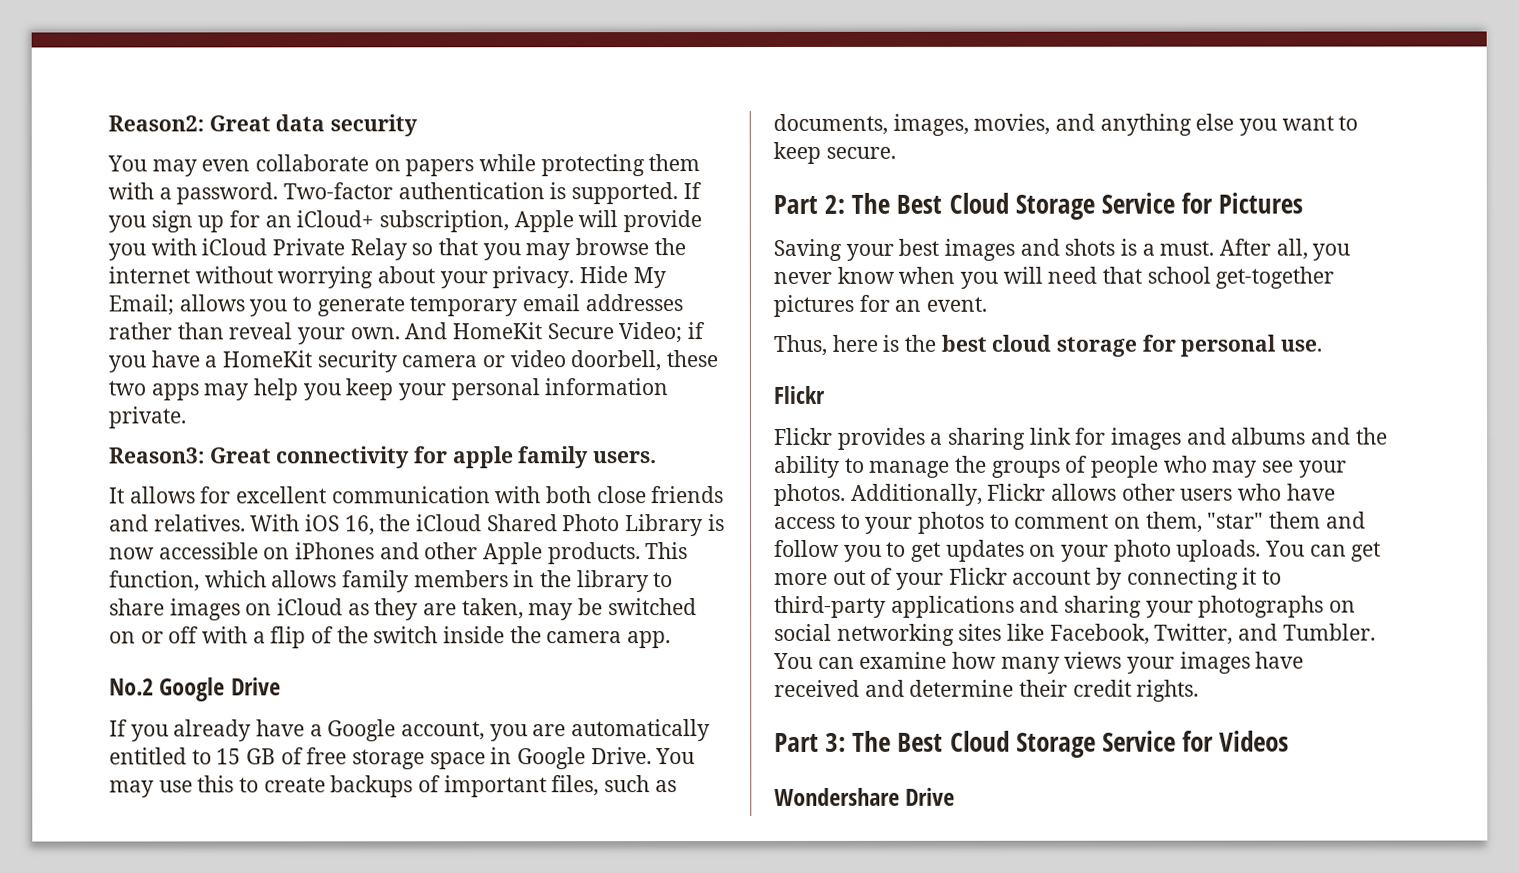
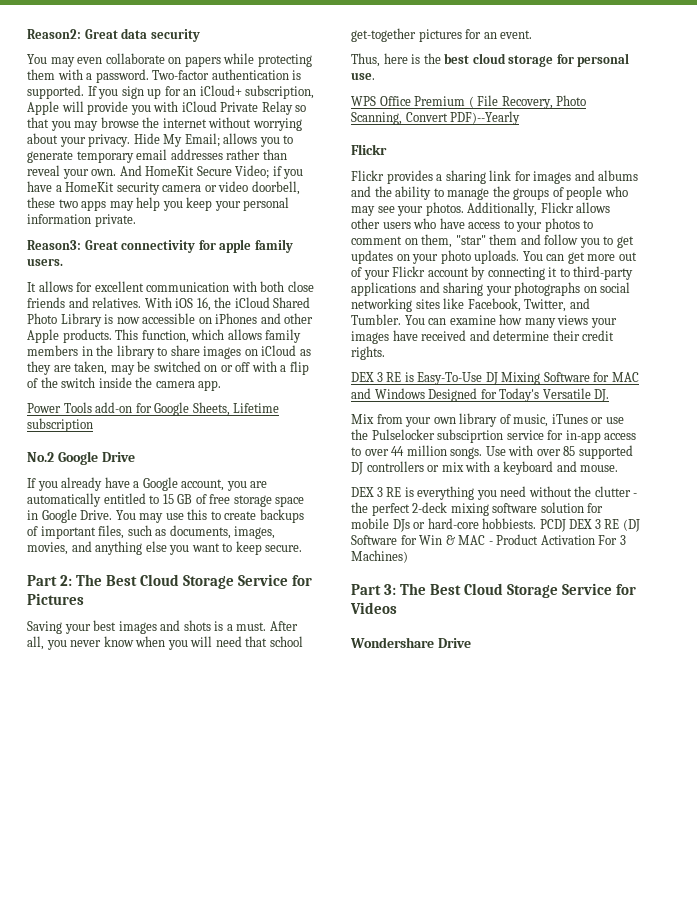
+ Power Tools add-on for Google Sheets, Lifetime subscription
+ WPS Office Premium ( File Recovery, Photo Scanning, Convert PDF)--Yearly
+ DEX 3 RE is Easy-To-Use DJ Mixing Software for MAC and Windows Designed for Today's Versatile DJ.
+ Mix from your own library of music, iTunes or use the Pulselocker subsciprtion service for in-app access to over 44 million songs. Use with over 85 supported DJ controllers or mix with a keyboard and mouse.
+ DEX 3 RE is everything you need without the clutter - the perfect 2-deck mixing software solution for mobile DJs or hard-core hobbiests. PCDJ DEX 3 RE (DJ Software for Win & MAC - Product Activation For 3 Machines)

